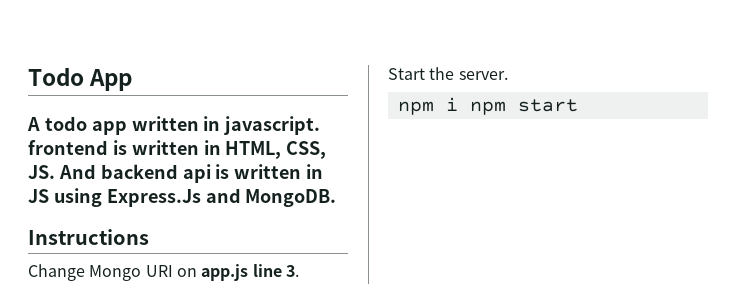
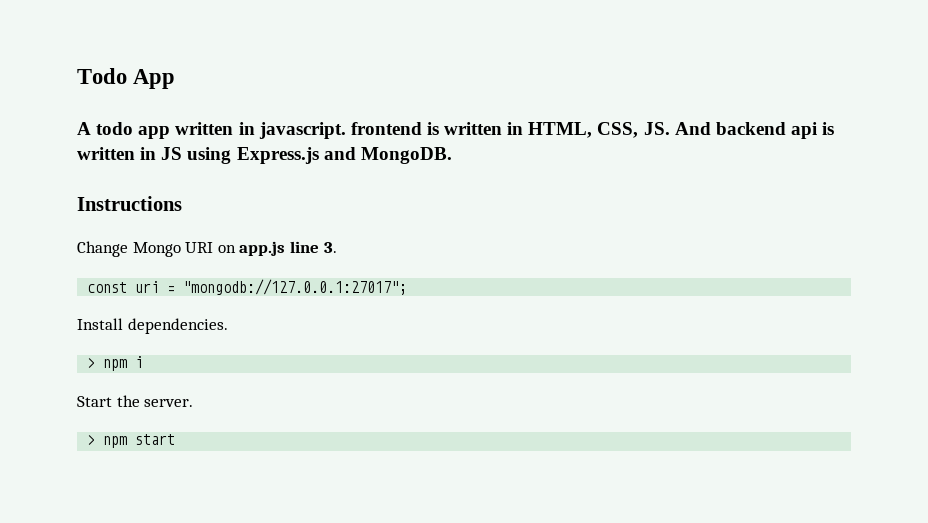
- A todo app written in javascript. frontend is written in HTML, CSS, JS. And backend api is written in JS using Express.Js and MongoDB.
+ A todo app written in javascript. frontend is written in HTML, CSS, JS. And backend api is written in JS using Express.js and MongoDB.
+ const uri = "mongodb://127.0.0.1:27017";
+ Install dependencies.
+ > npm i
- npm i npm start
+ > npm start

